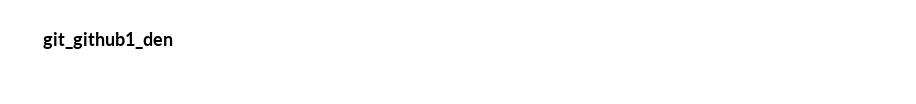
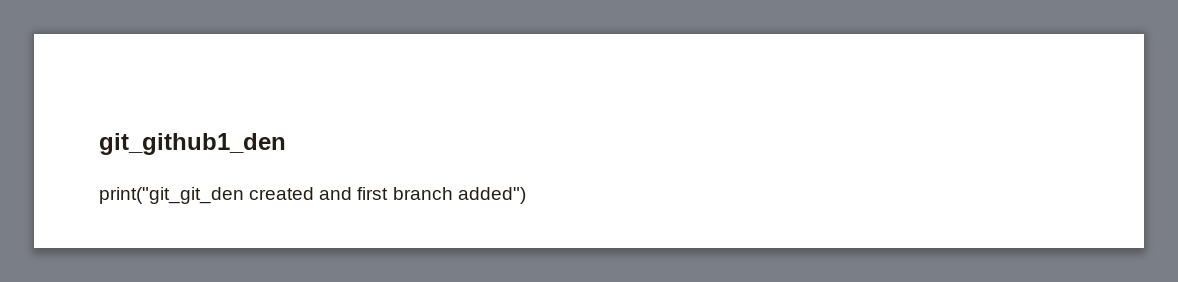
+ print("git_git_den created and first branch added")

